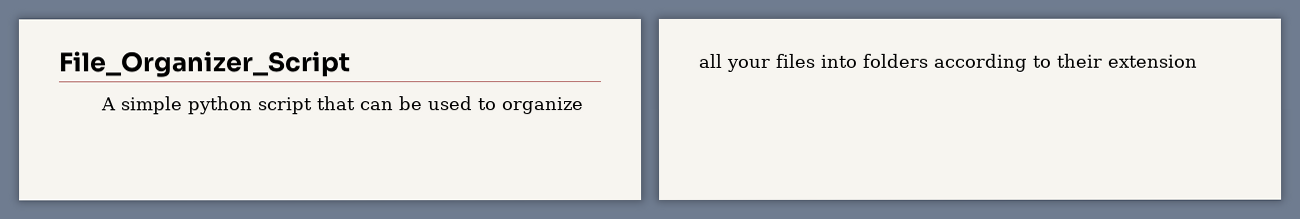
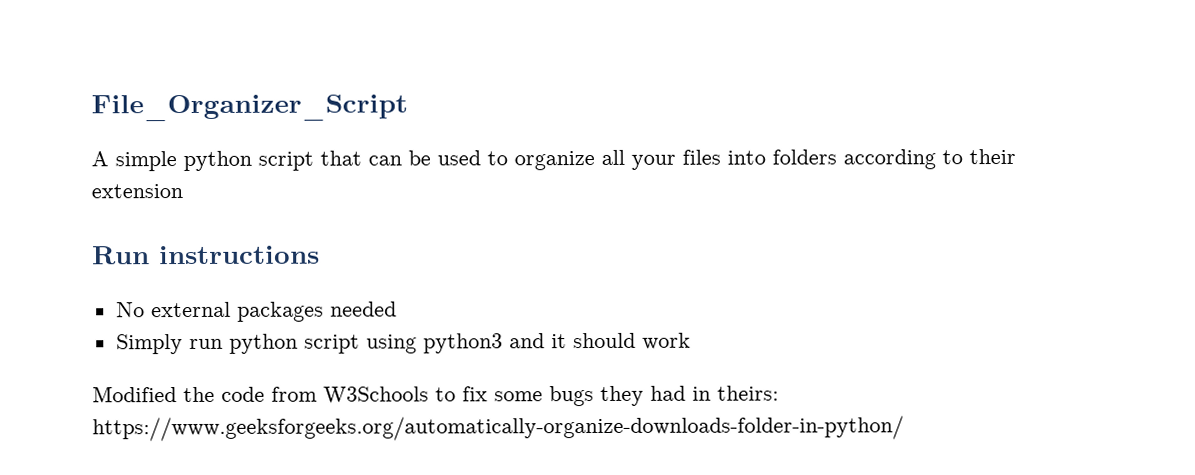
+ Run instructions
+ No external packages needed
+ Simply run python script using python3 and it should work
+ Modified the code from W3Schools to fix some bugs they had in theirs: https://www.geeksforgeeks.org/automatically-organize-downloads-folder-in-python/

